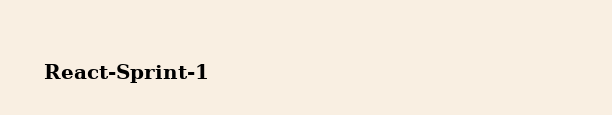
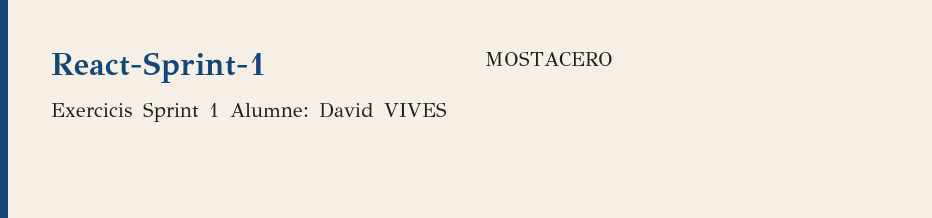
+ Exercicis Sprint 1 Alumne: David VIVES MOSTACERO

